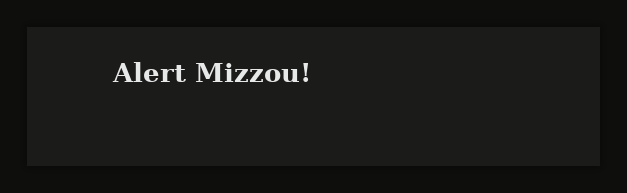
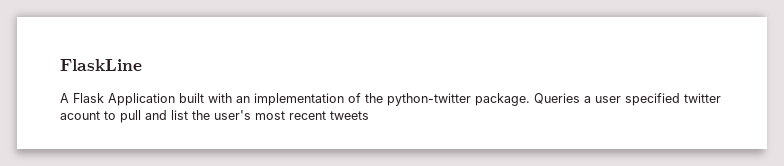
- Alert Mizzou!
+ FlaskLine
+ A Flask Application built with an implementation of the python-twitter package. Queries a user specified twitter acount to pull and list the user's most recent tweets

